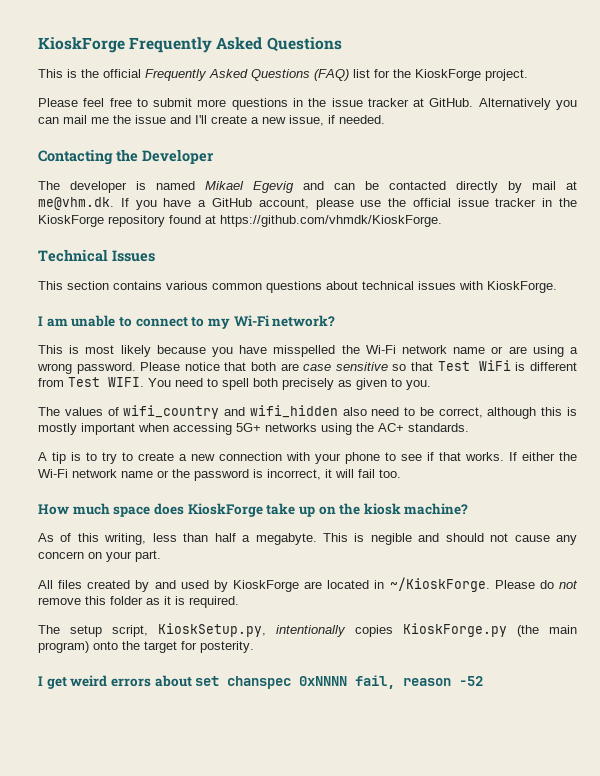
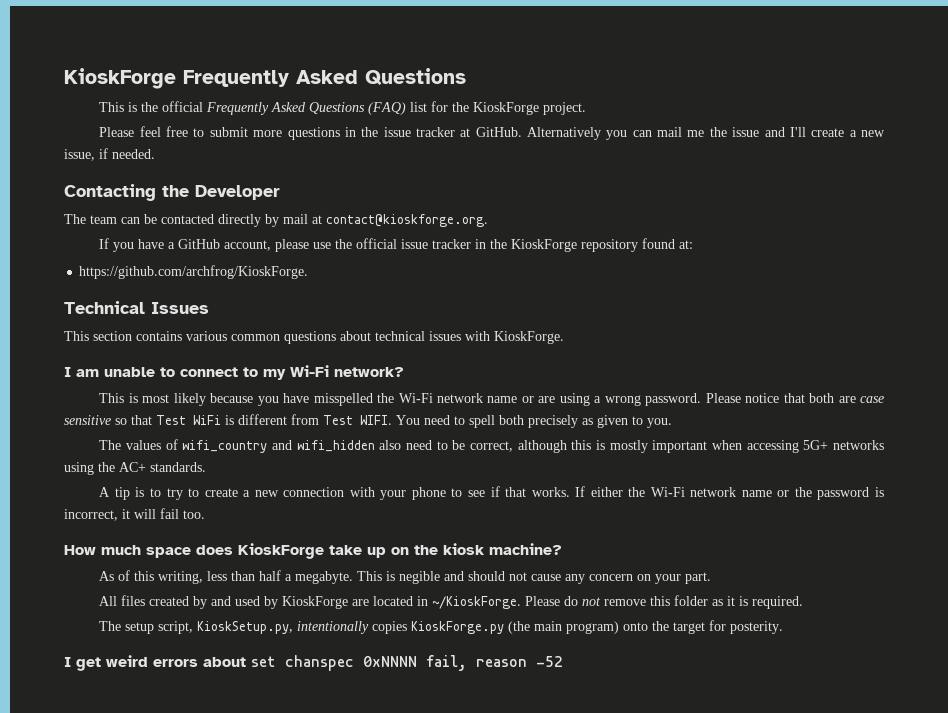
- The developer is named Mikael Egevig and can be contacted directly by mail at me@vhm.dk. If you have a GitHub account, please use the official issue tracker in the KioskForge repository found at https://github.com/vhmdk/KioskForge.
+ The team can be contacted directly by mail at contact@kioskforge.org.
+ If you have a GitHub account, please use the official issue tracker in the KioskForge repository found at:
+ https://github.com/archfrog/KioskForge.

